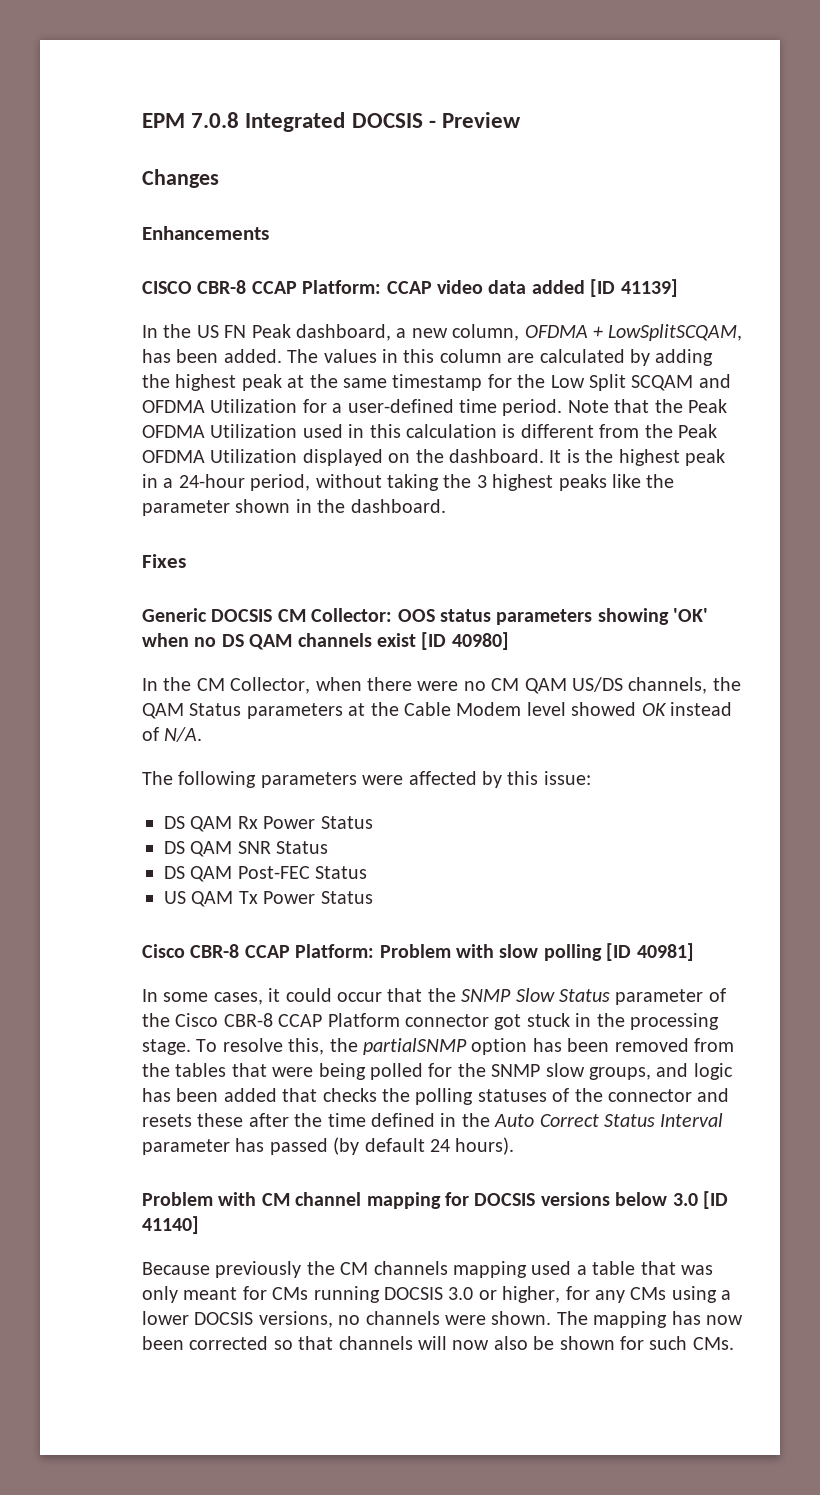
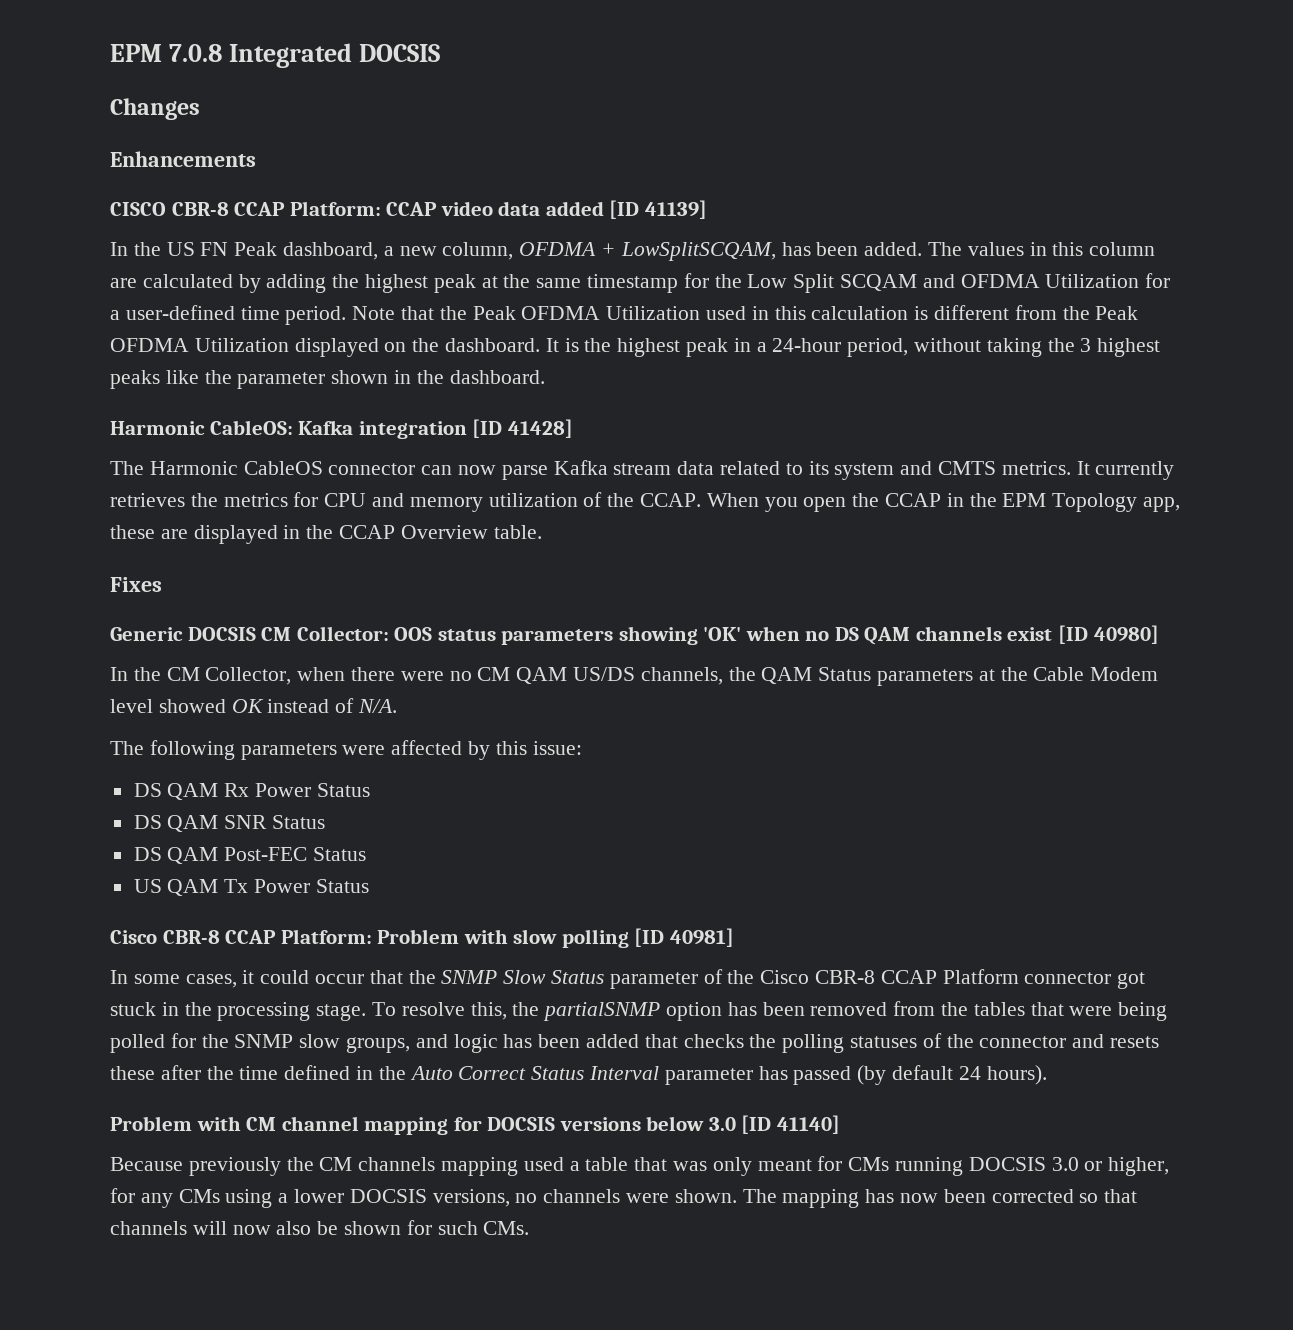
- EPM 7.0.8 Integrated DOCSIS - Preview
+ EPM 7.0.8 Integrated DOCSIS
+ Harmonic CableOS: Kafka integration [ID 41428]
+ The Harmonic CableOS connector can now parse Kafka stream data related to its system and CMTS metrics. It currently retrieves the metrics for CPU and memory utilization of the CCAP. When you open the CCAP in the EPM Topology app, these are displayed in the CCAP Overview table.

